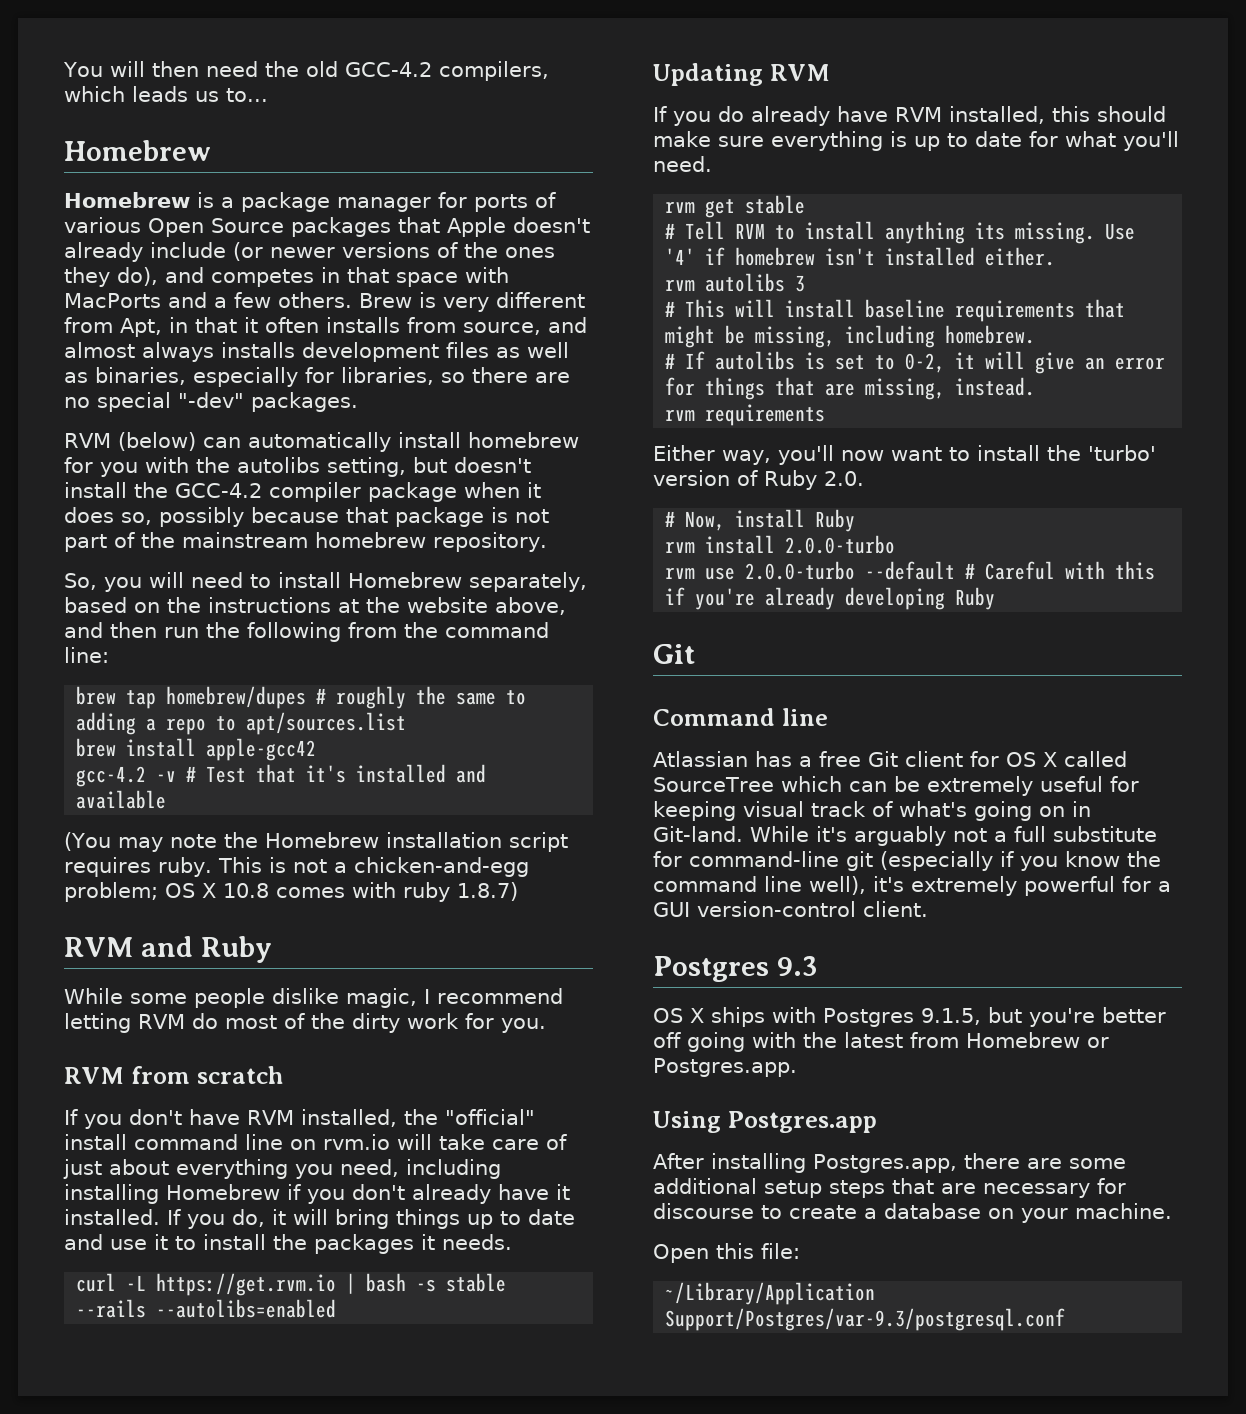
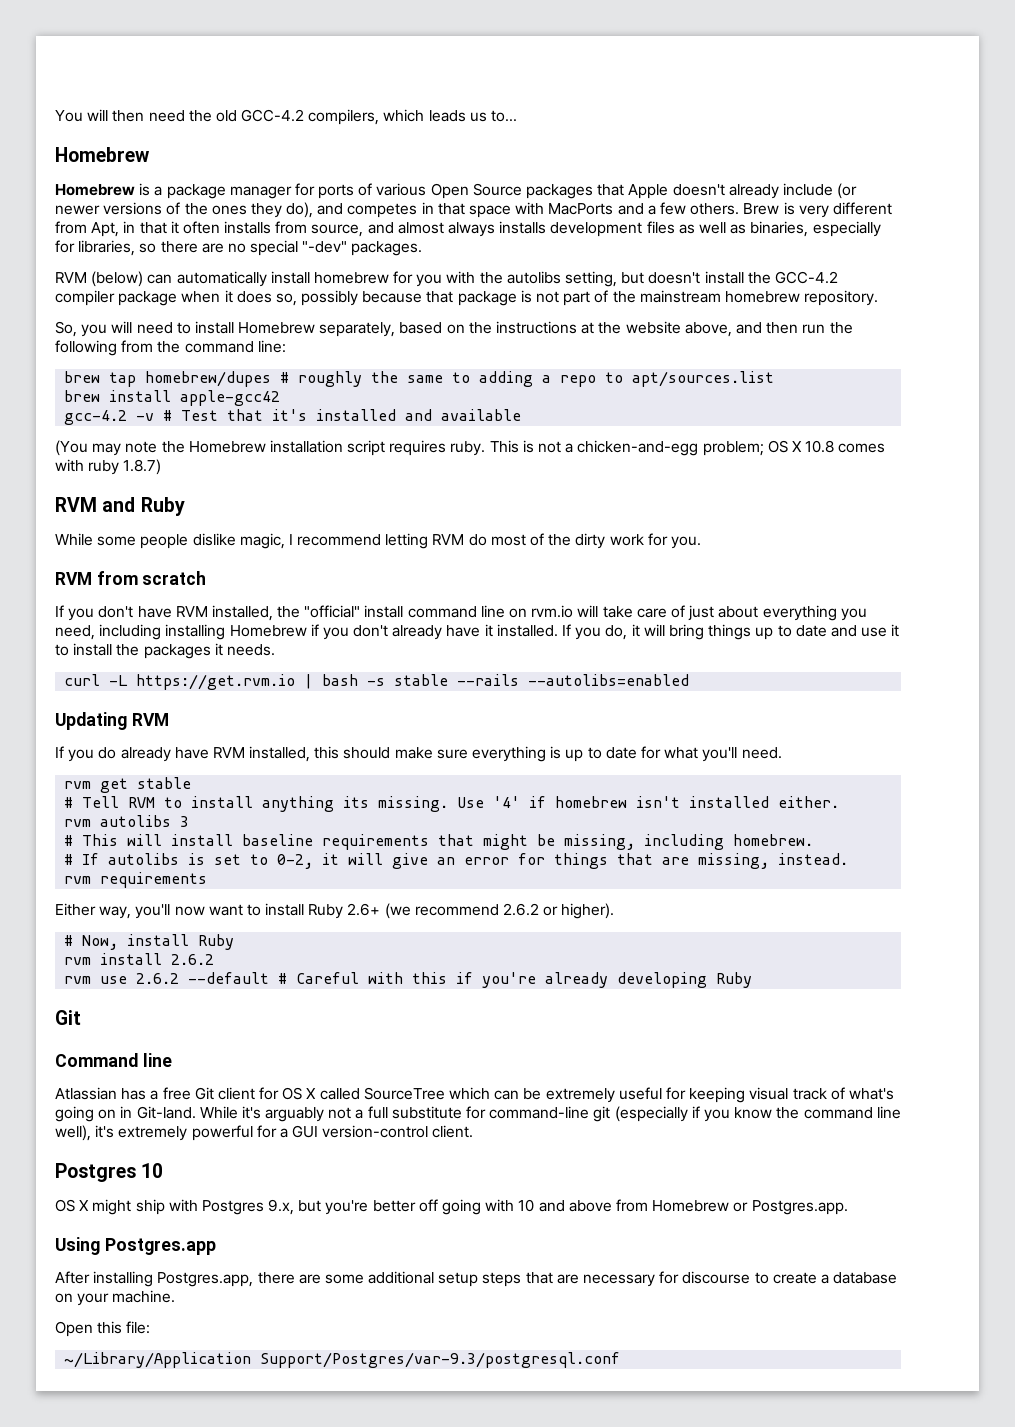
- Either way, you'll now want to install the 'turbo' version of Ruby 2.0.
+ Either way, you'll now want to install Ruby 2.6+ (we recommend 2.6.2 or higher).
- rvm install 2.0.0-turbo
+ rvm install 2.6.2
- rvm use 2.0.0-turbo --default # Careful with this if you're already developing Ruby
+ rvm use 2.6.2 --default # Careful with this if you're already developing Ruby
- Postgres 9.3
- OS X ships with Postgres 9.1.5, but you're better off going with the latest from Homebrew or Postgres.app.
+ Postgres 10
+ OS X might ship with Postgres 9.x, but you're better off going with 10 and above from Homebrew or Postgres.app.

